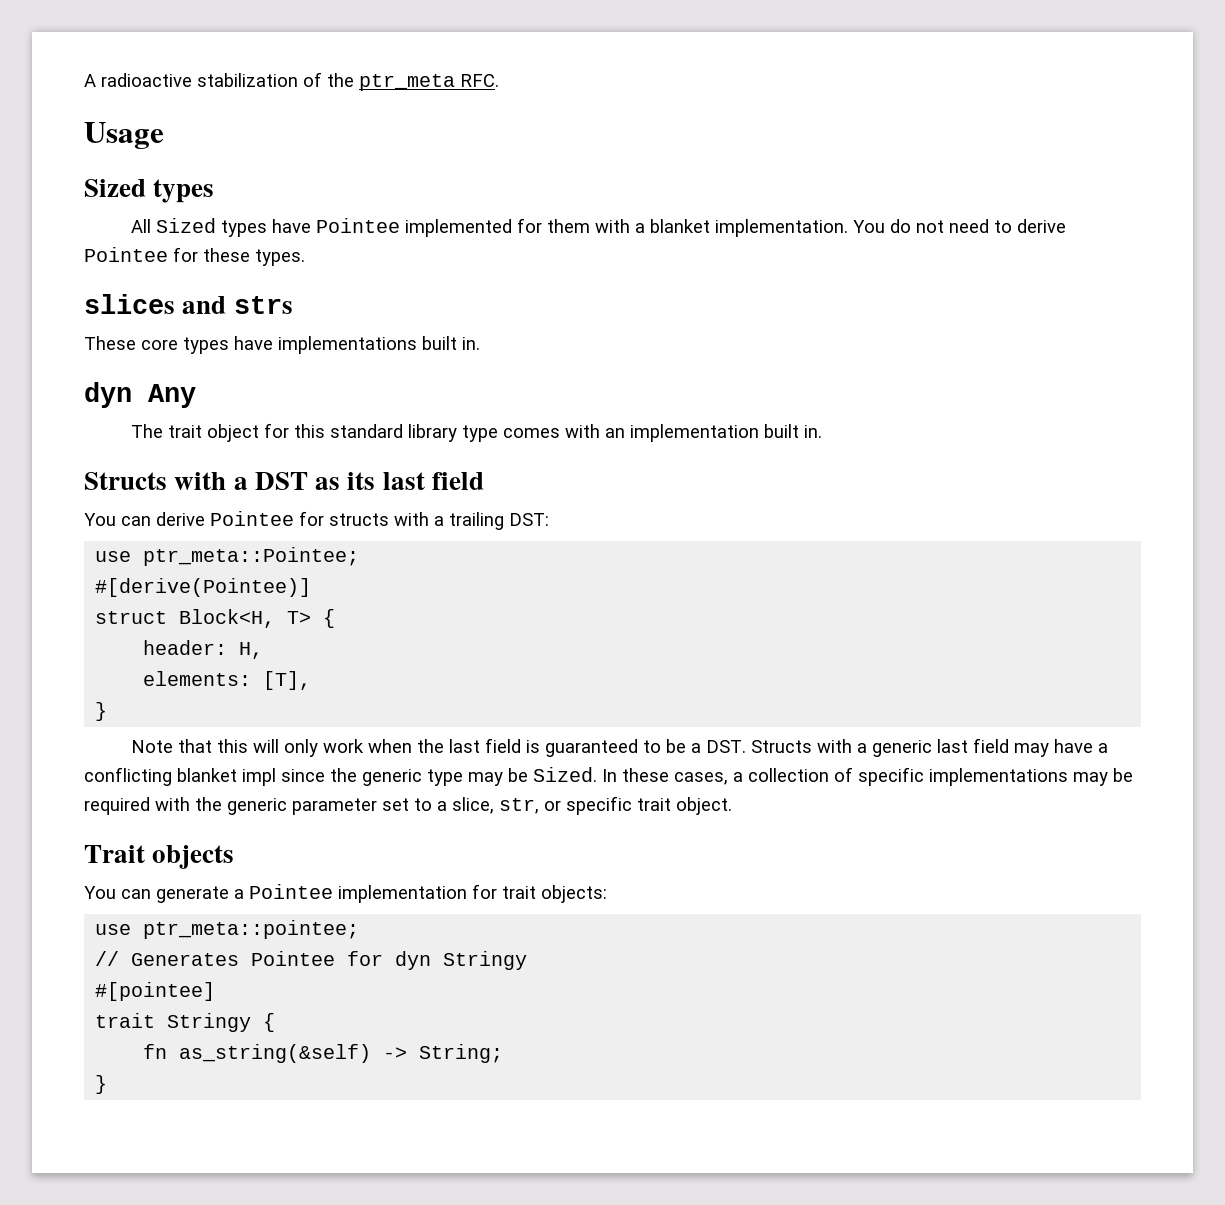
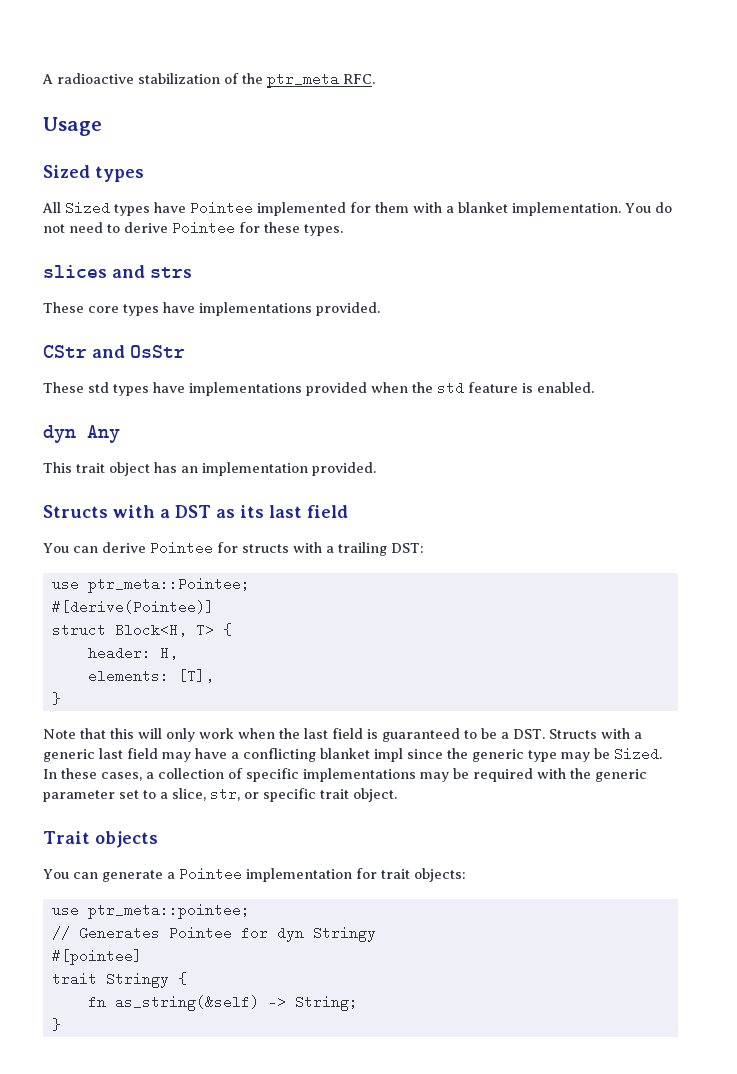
- These core types have implementations built in.
+ These core types have implementations provided.
+ CStr and OsStr
+ These std types have implementations provided when the std feature is enabled.
- The trait object for this standard library type comes with an implementation built in.
+ This trait object has an implementation provided.

